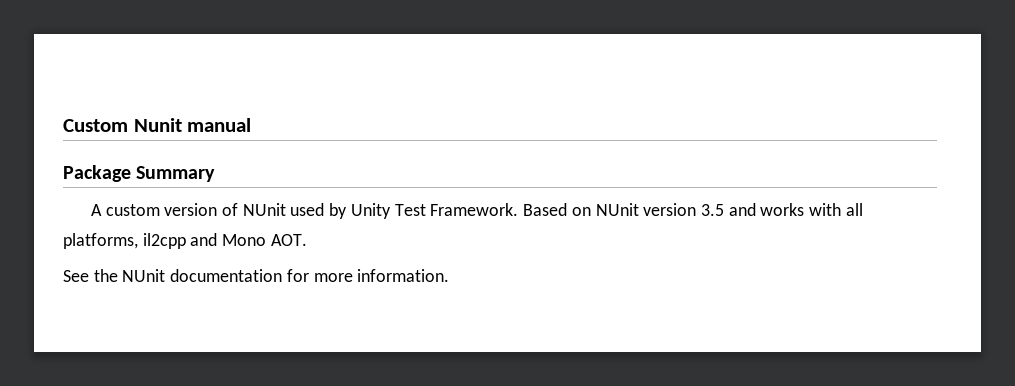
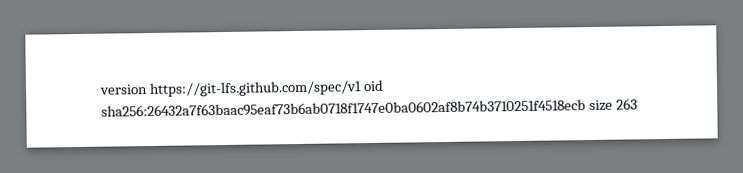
- Custom Nunit manual
- Package Summary
- A custom version of NUnit used by Unity Test Framework. Based on NUnit version 3.5 and works with all platforms, il2cpp and Mono AOT.
- See the NUnit documentation for more information.
+ version https://git-lfs.github.com/spec/v1 oid sha256:26432a7f63baac95eaf73b6ab0718f1747e0ba0602af8b74b3710251f4518ecb size 263

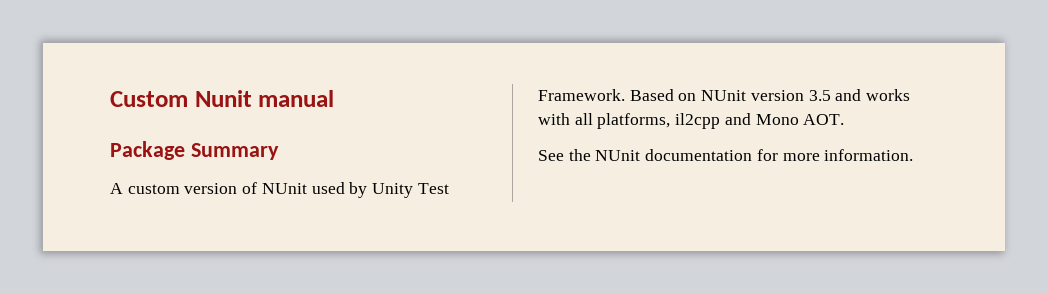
- version https://git-lfs.github.com/spec/v1 oid sha256:26432a7f63baac95eaf73b6ab0718f1747e0ba0602af8b74b3710251f4518ecb size 263
+ Custom Nunit manual
+ Package Summary
+ A custom version of NUnit used by Unity Test Framework. Based on NUnit version 3.5 and works with all platforms, il2cpp and Mono AOT.
+ See the NUnit documentation for more information.

